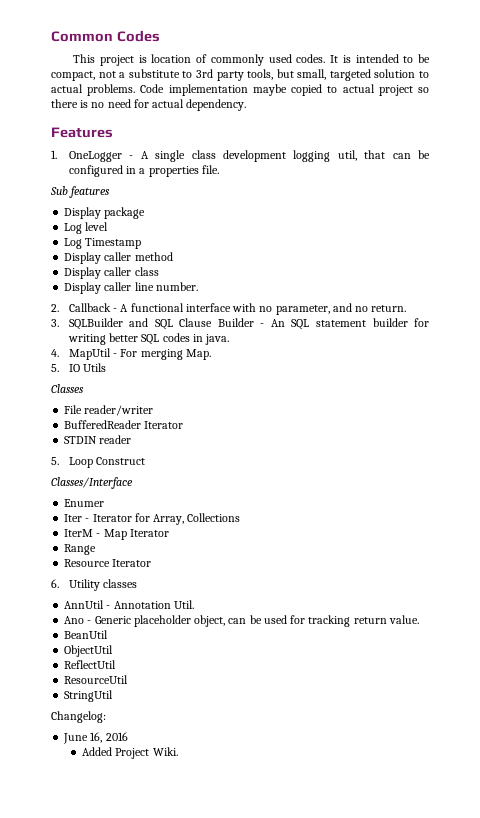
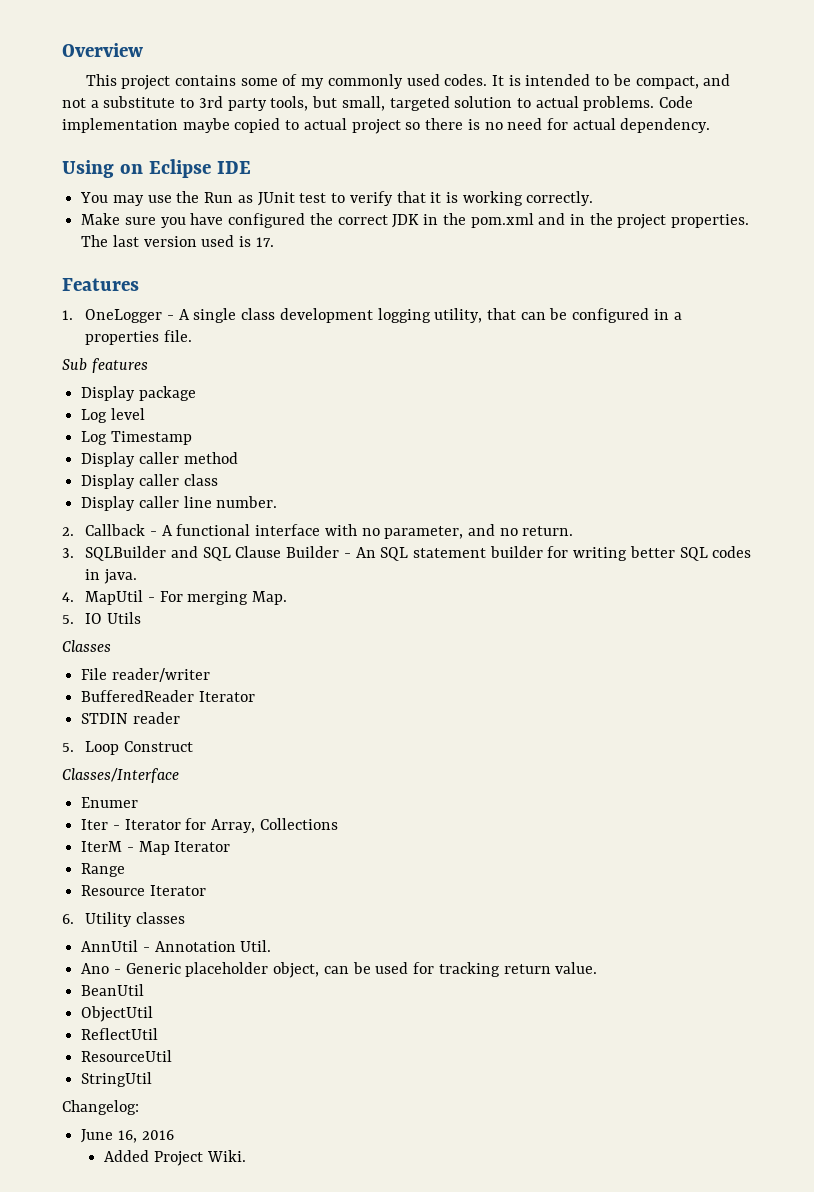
- Common Codes
+ Overview
- This project is location of commonly used codes.
+ This project contains some of my commonly used codes.
- It is intended to be compact, not a substitute to 3rd party tools, but small, targeted solution to actual problems.
+ It is intended to be compact, and not a substitute to 3rd party tools, but small, targeted solution to actual problems.
+ Using on Eclipse IDE
+ You may use the Run as JUnit test to verify that it is working correctly.
+ Make sure you have configured the correct JDK in the pom.xml and in the project properties. The last version used is 17.
- 1. OneLogger - A single class development logging util, that can be configured in a properties file.
+ 1. OneLogger - A single class development logging utility, that can be configured in a properties file.

